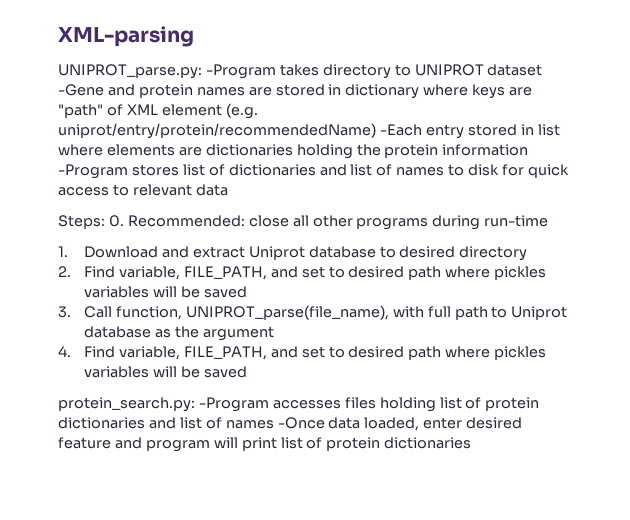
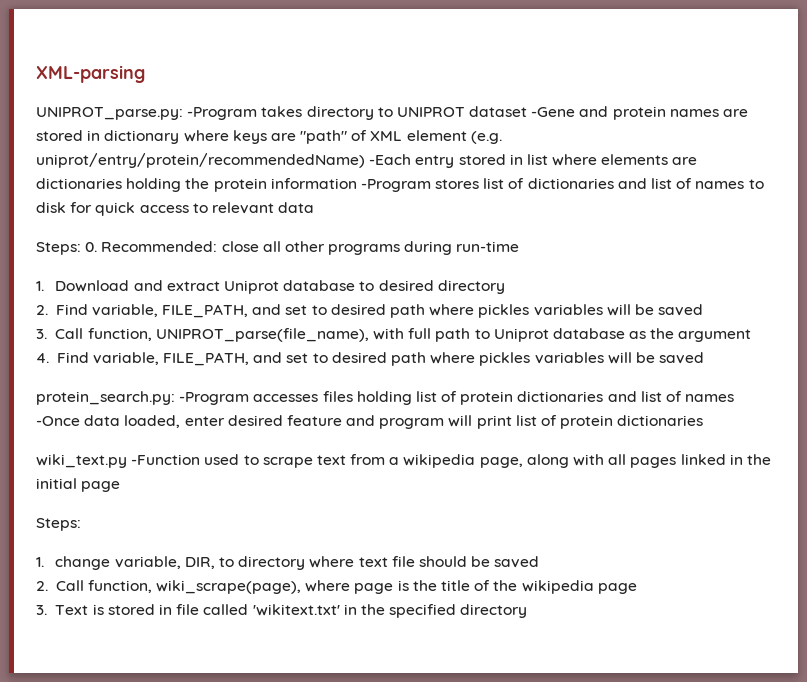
+ wiki_text.py -Function used to scrape text from a wikipedia page, along with all pages linked in the initial page
+ Steps:
+ 1. change variable, DIR, to directory where text file should be saved
+ 2. Call function, wiki_scrape(page), where page is the title of the wikipedia page
+ 3. Text is stored in file called 'wikitext.txt' in the specified directory

